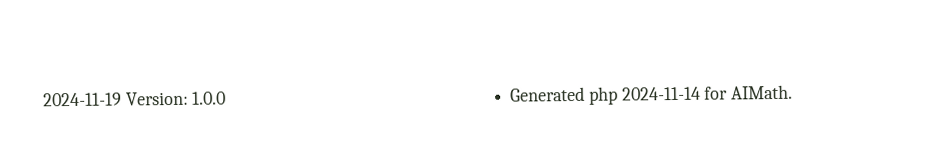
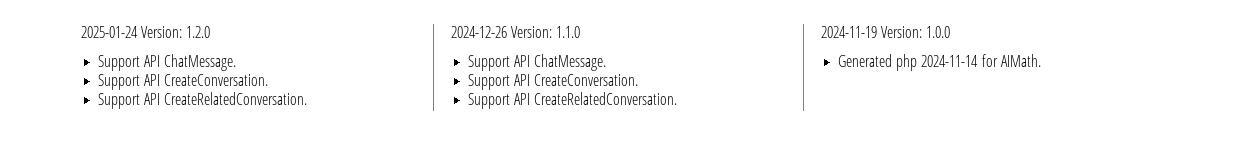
+ 2025-01-24 Version: 1.2.0
+ Support API ChatMessage.
+ Support API CreateConversation.
+ Support API CreateRelatedConversation.
+ 2024-12-26 Version: 1.1.0
+ Support API ChatMessage.
+ Support API CreateConversation.
+ Support API CreateRelatedConversation.

